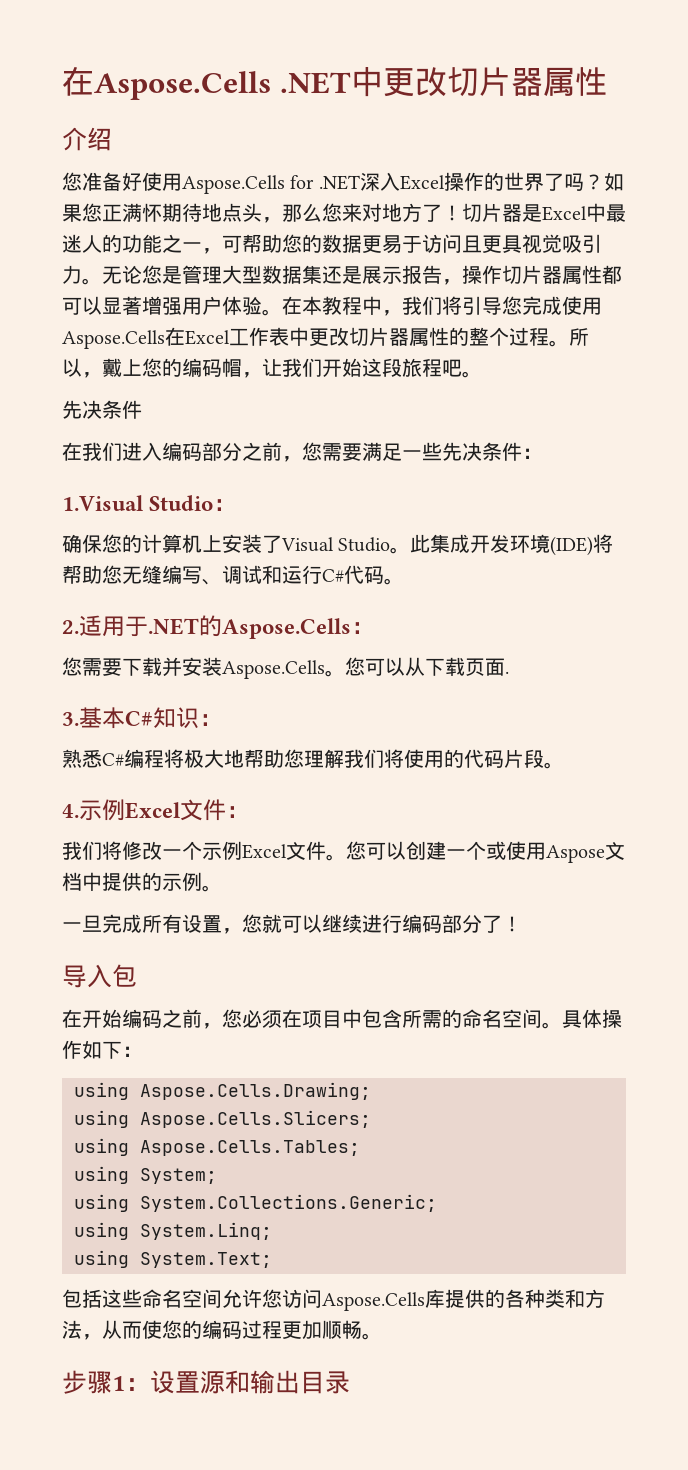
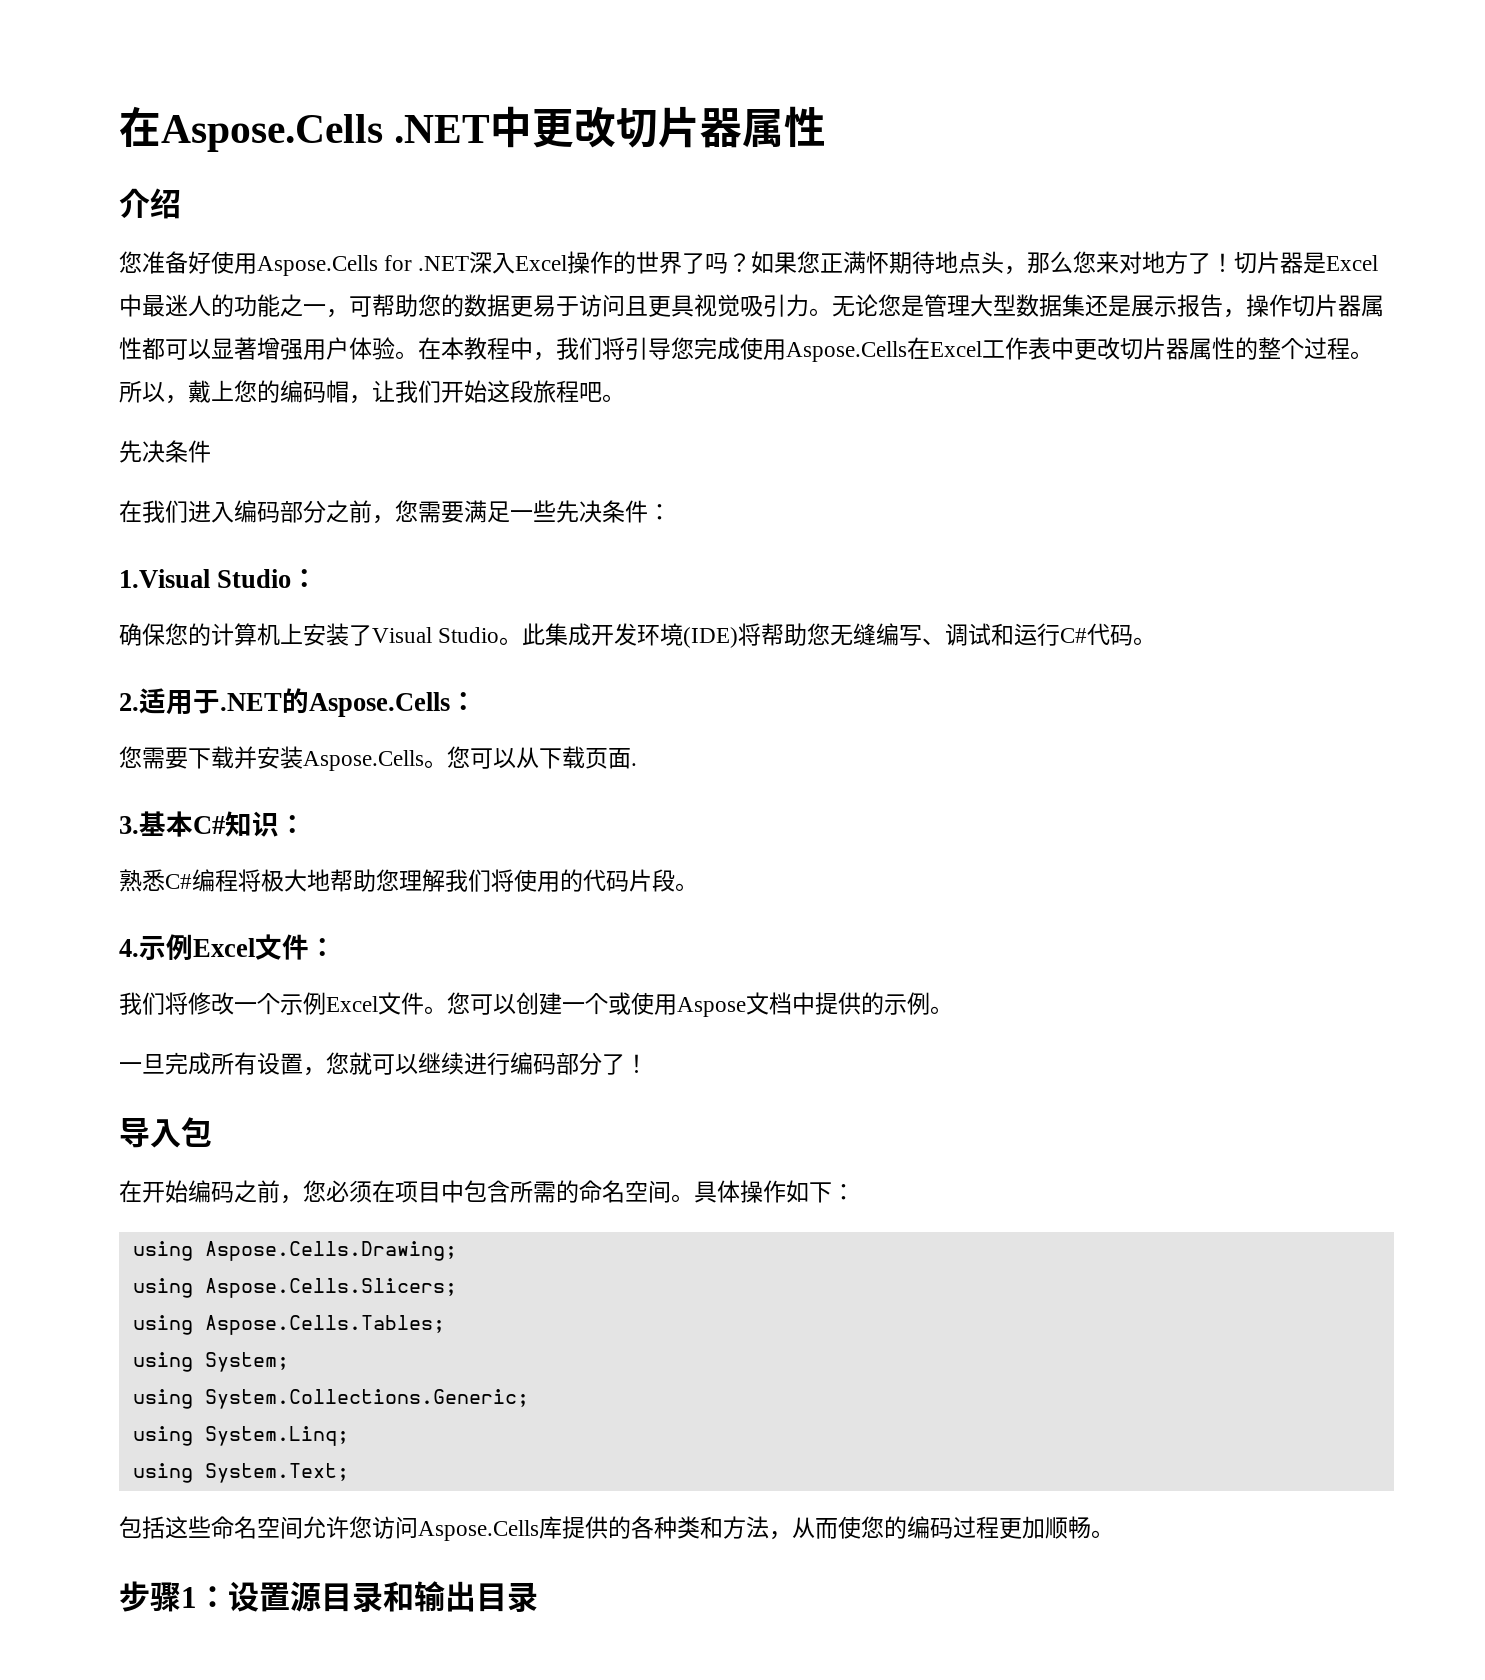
- 步骤1：设置源和输出目录
+ 步骤1：设置源目录和输出目录

